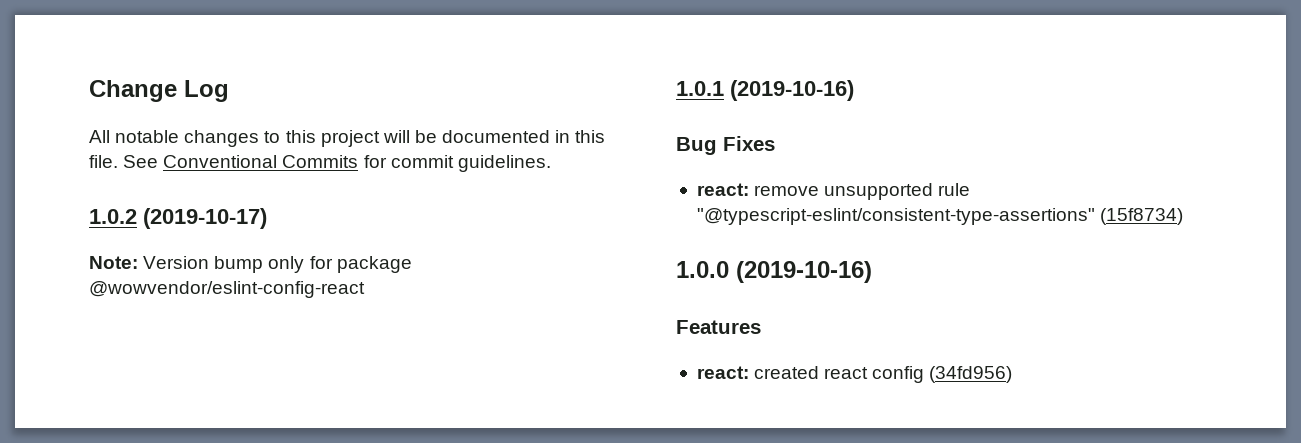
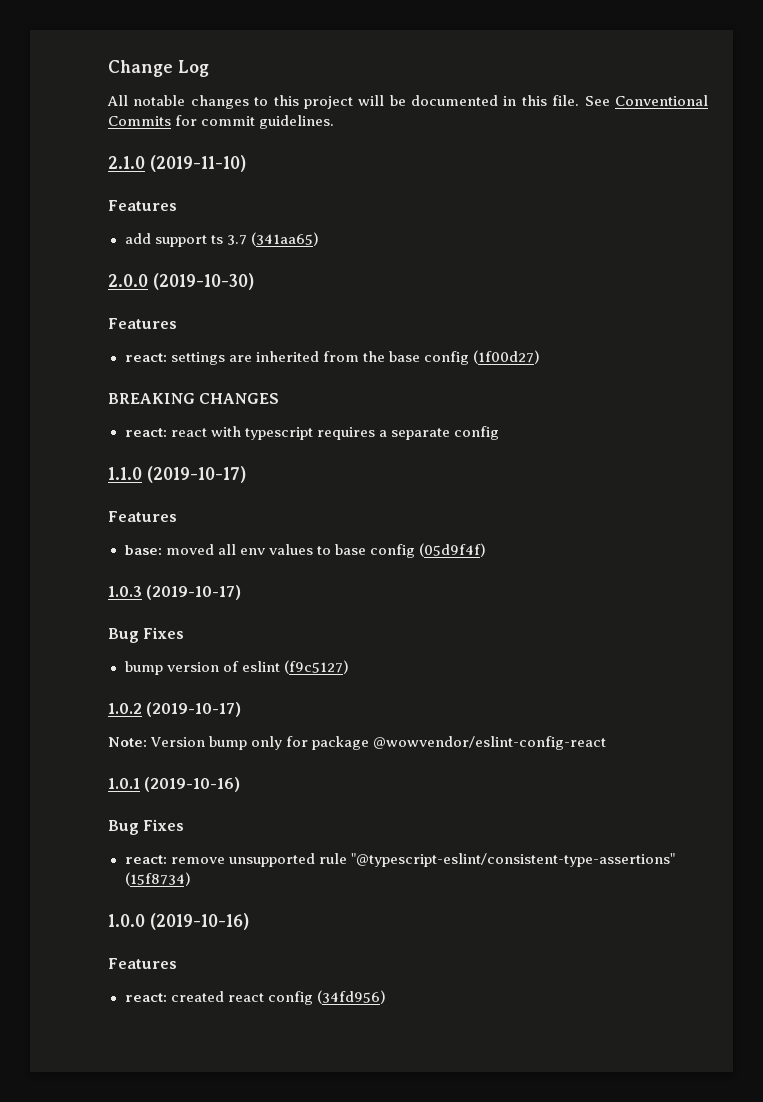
+ 2.1.0 (2019-11-10)
+ Features
+ add support ts 3.7 (341aa65)
+ 2.0.0 (2019-10-30)
+ Features
+ react: settings are inherited from the base config (1f00d27)
+ BREAKING CHANGES
+ react: react with typescript requires a separate config
+ 1.1.0 (2019-10-17)
+ Features
+ base: moved all env values to base config (05d9f4f)
+ 1.0.3 (2019-10-17)
+ Bug Fixes
+ bump version of eslint (f9c5127)

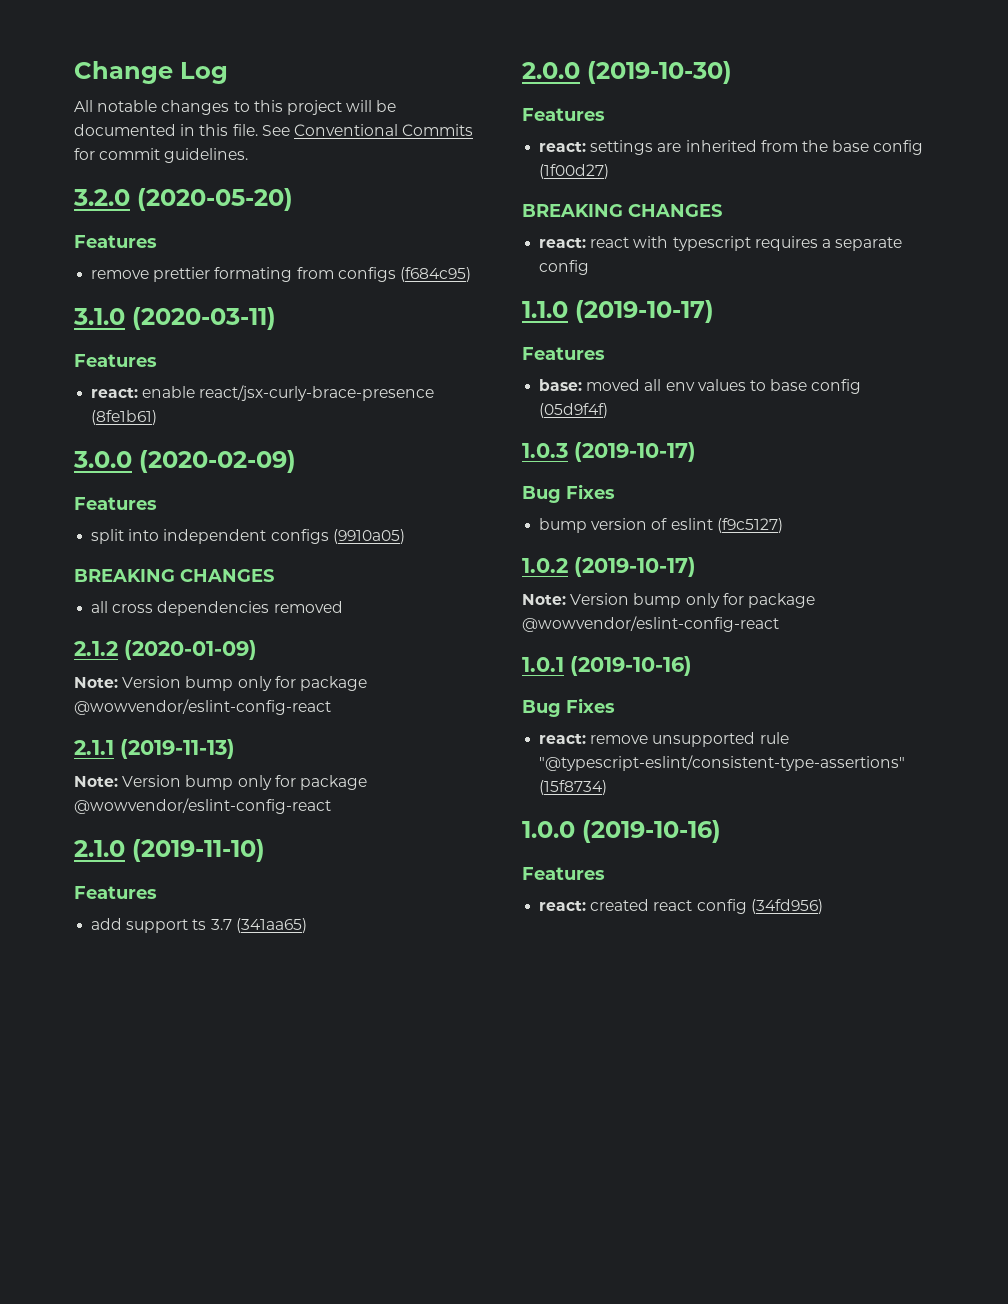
+ 3.2.0 (2020-05-20)
+ Features
+ remove prettier formating from configs (f684c95)
+ 3.1.0 (2020-03-11)
+ Features
+ react: enable react/jsx-curly-brace-presence (8fe1b61)
+ 3.0.0 (2020-02-09)
+ Features
+ split into independent configs (9910a05)
+ BREAKING CHANGES
+ all cross dependencies removed
+ 2.1.2 (2020-01-09)
+ Note: Version bump only for package @wowvendor/eslint-config-react
+ 2.1.1 (2019-11-13)
+ Note: Version bump only for package @wowvendor/eslint-config-react

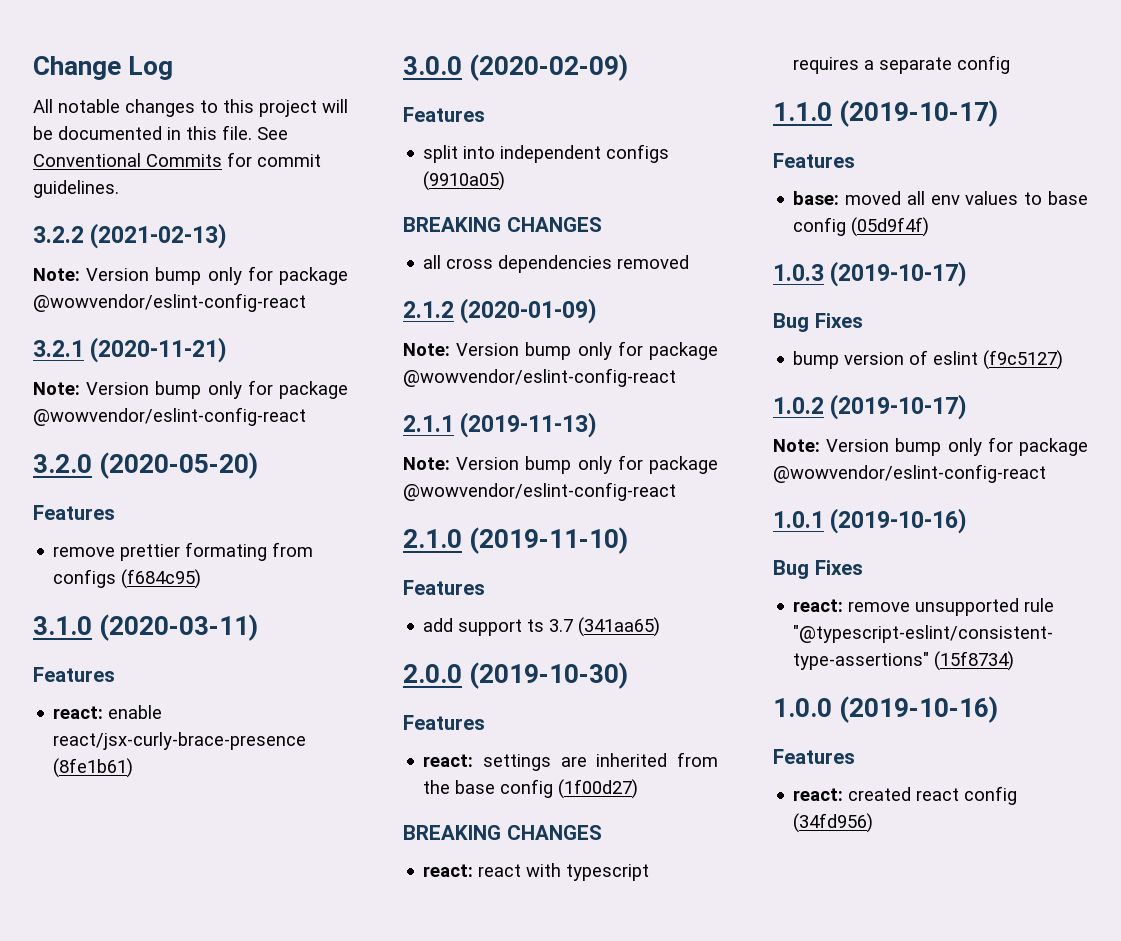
+ 3.2.2 (2021-02-13)
+ Note: Version bump only for package @wowvendor/eslint-config-react
+ 3.2.1 (2020-11-21)
+ Note: Version bump only for package @wowvendor/eslint-config-react

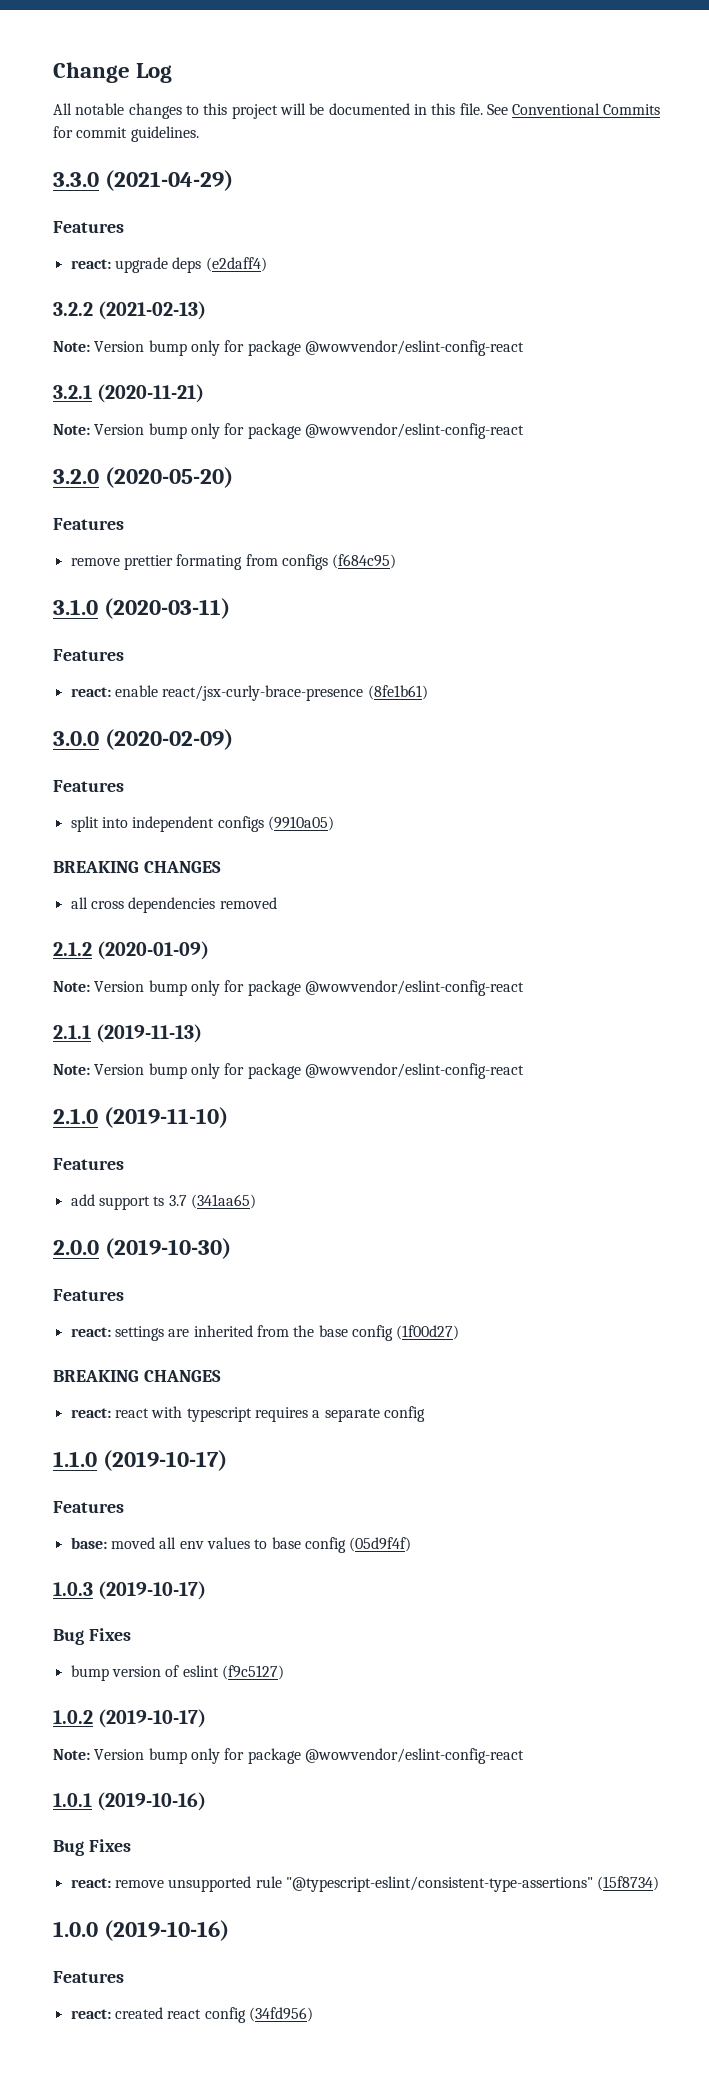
+ 3.3.0 (2021-04-29)
+ Features
+ react: upgrade deps (e2daff4)

